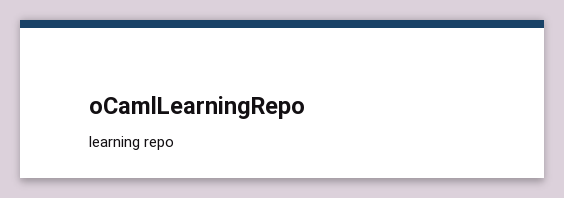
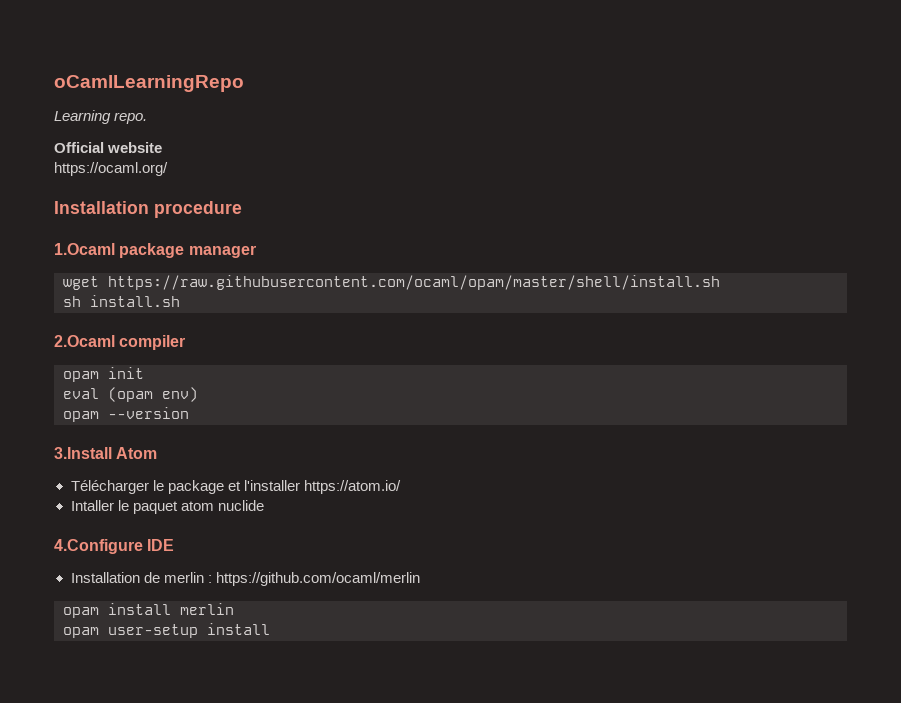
- learning repo
+ Learning repo.
+ Official website
+ https://ocaml.org/
+ Installation procedure
+ 1.Ocaml package manager
+ wget https://raw.githubusercontent.com/ocaml/opam/master/shell/install.sh
+ sh install.sh
+ 2.Ocaml compiler
+ opam init
+ eval (opam env)
+ opam --version
+ 3.Install Atom
+ Télécharger le package et l'installer https://atom.io/
+ Intaller le paquet atom nuclide
+ 4.Configure IDE
+ Installation de merlin : https://github.com/ocaml/merlin
+ opam install merlin
+ opam user-setup install

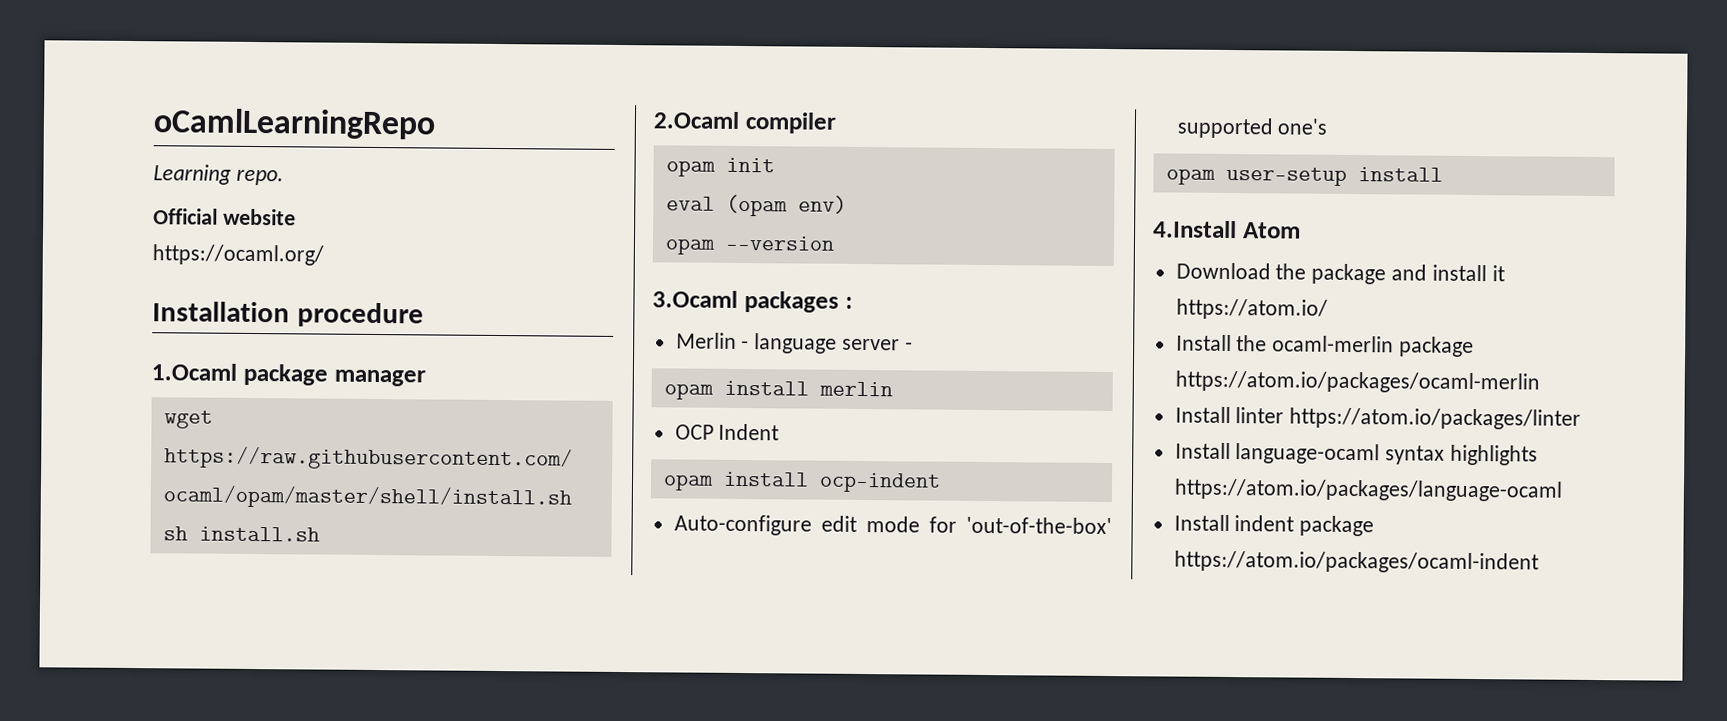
- 3.Install Atom
- Télécharger le package et l'installer https://atom.io/
- Intaller le paquet atom nuclide
- 4.Configure IDE
- Installation de merlin : https://github.com/ocaml/merlin
+ 3.Ocaml packages :
+ Merlin - language server -
  opam install merlin
+ OCP Indent
+ opam install ocp-indent
+ Auto-configure edit mode for 'out-of-the-box' supported one's
  opam user-setup install
+ 4.Install Atom
+ Download the package and install it https://atom.io/
+ Install the ocaml-merlin package https://atom.io/packages/ocaml-merlin
+ Install linter https://atom.io/packages/linter
+ Install language-ocaml syntax highlights https://atom.io/packages/language-ocaml
+ Install indent package https://atom.io/packages/ocaml-indent

